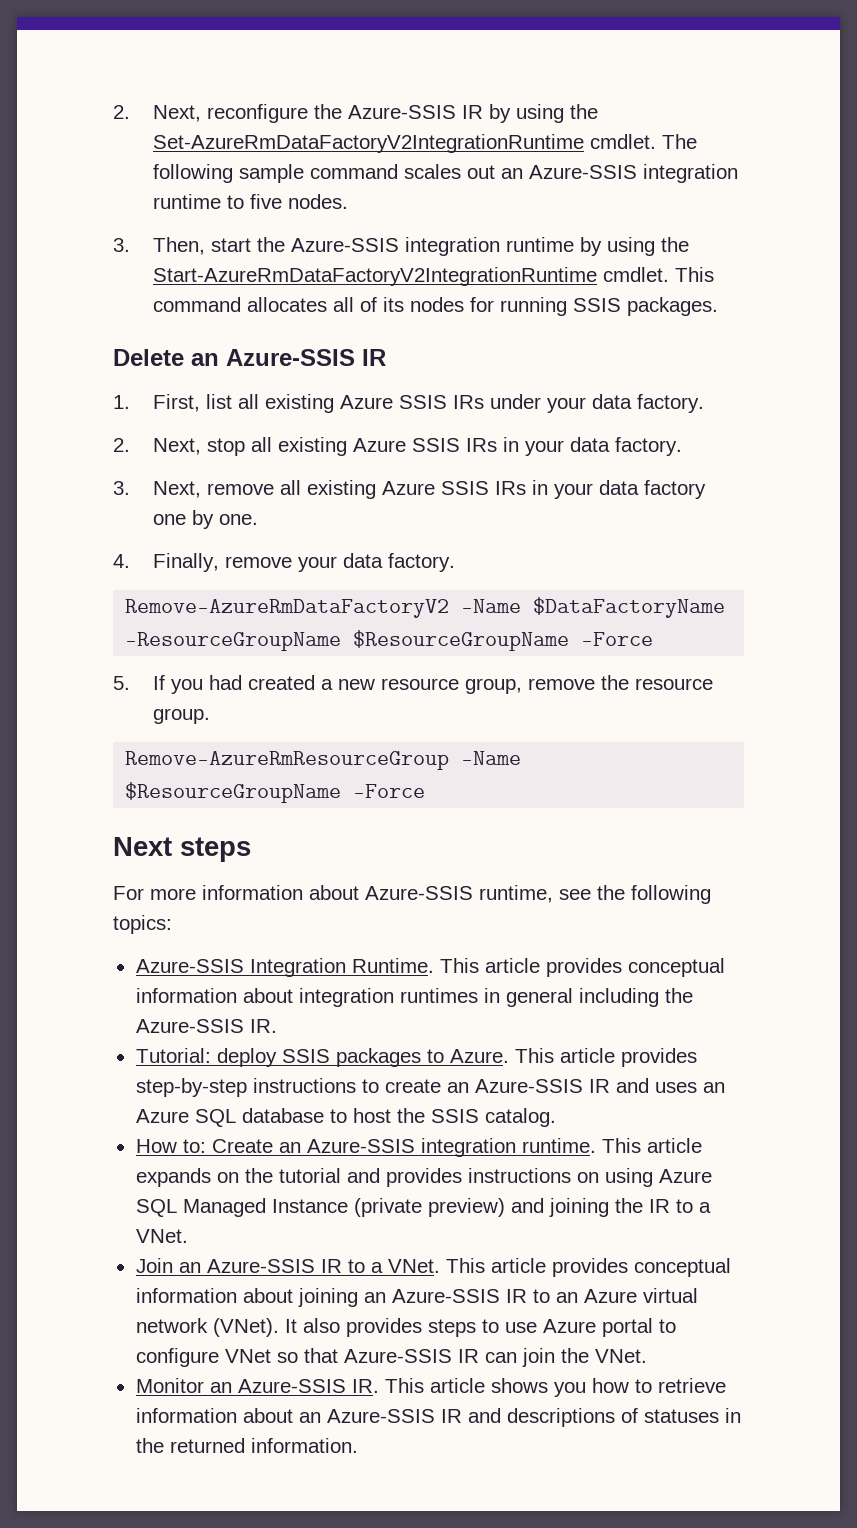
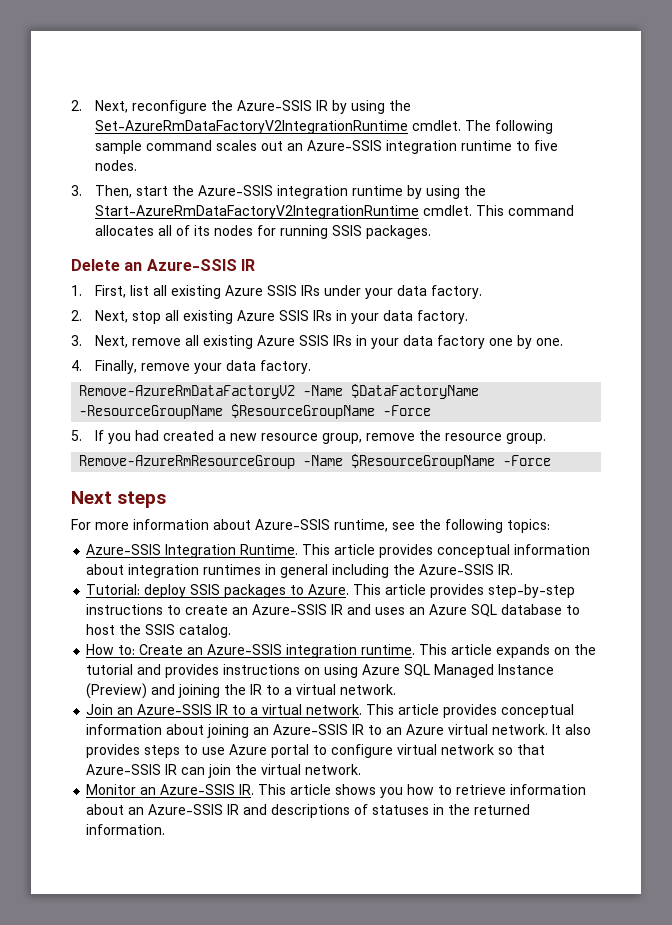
- This article expands on the tutorial and provides instructions on using Azure SQL Managed Instance (private preview) and joining the IR to a VNet.
+ This article expands on the tutorial and provides instructions on using Azure SQL Managed Instance (Preview) and joining the IR to a virtual network.
- Join an Azure-SSIS IR to a VNet.
+ Join an Azure-SSIS IR to a virtual network.
- This article provides conceptual information about joining an Azure-SSIS IR to an Azure virtual network (VNet).
+ This article provides conceptual information about joining an Azure-SSIS IR to an Azure virtual network.
- It also provides steps to use Azure portal to configure VNet so that Azure-SSIS IR can join the VNet.
+ It also provides steps to use Azure portal to configure virtual network so that Azure-SSIS IR can join the virtual network.

